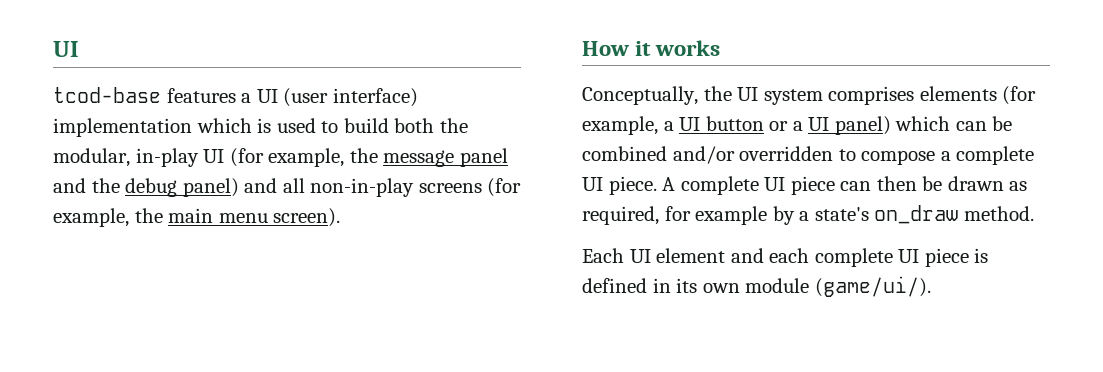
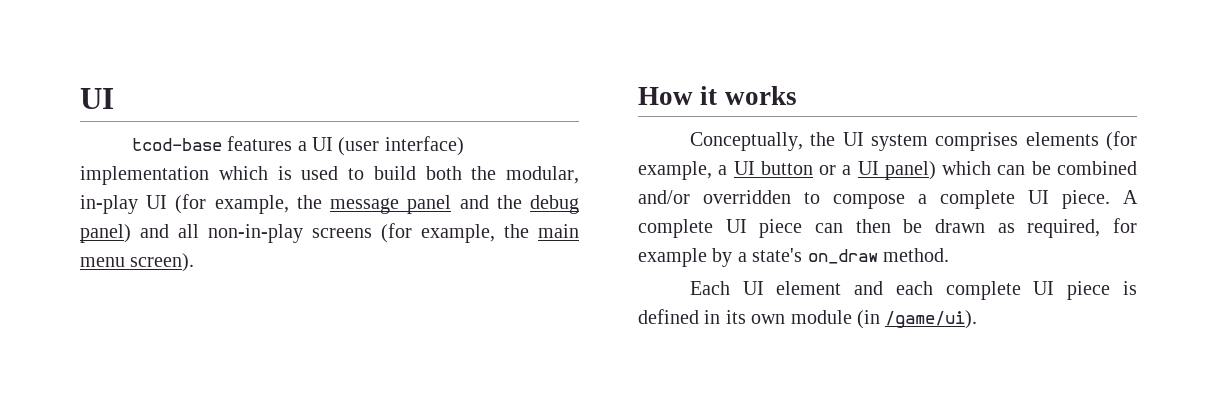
- Each UI element and each complete UI piece is defined in its own module (game/ui/).
+ Each UI element and each complete UI piece is defined in its own module (in /game/ui).

